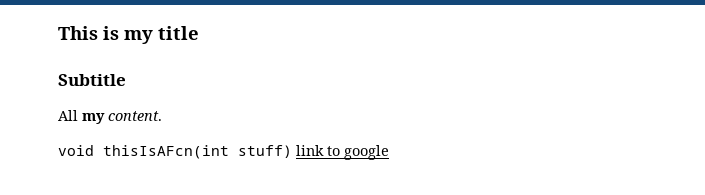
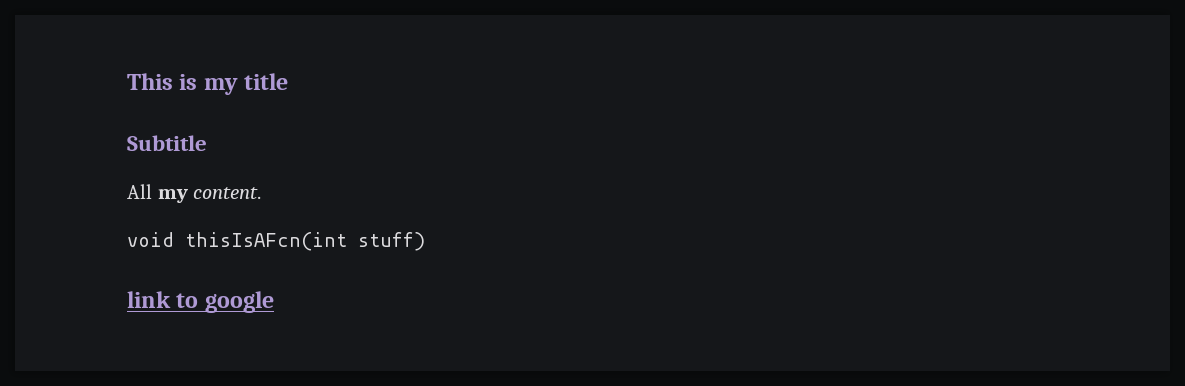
- void thisIsAFcn(int stuff) link to google
+ void thisIsAFcn(int stuff)
+ link to google

